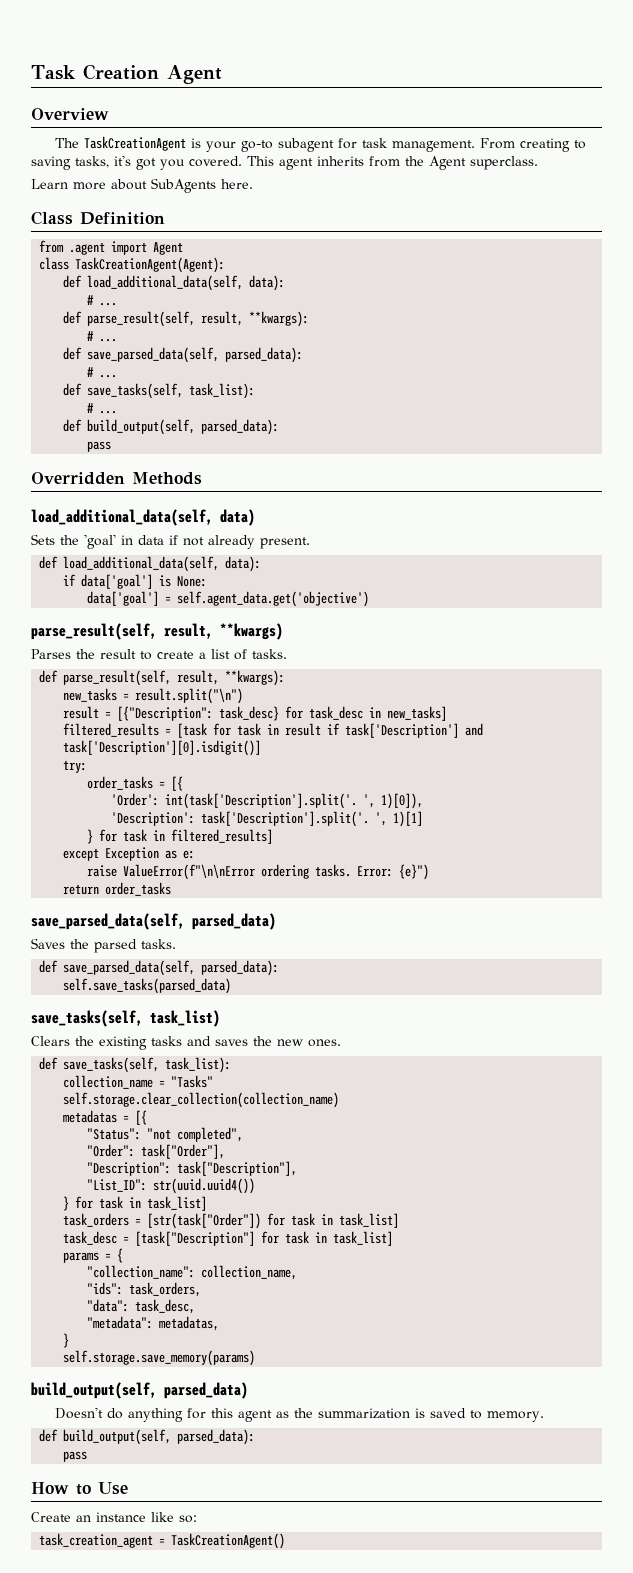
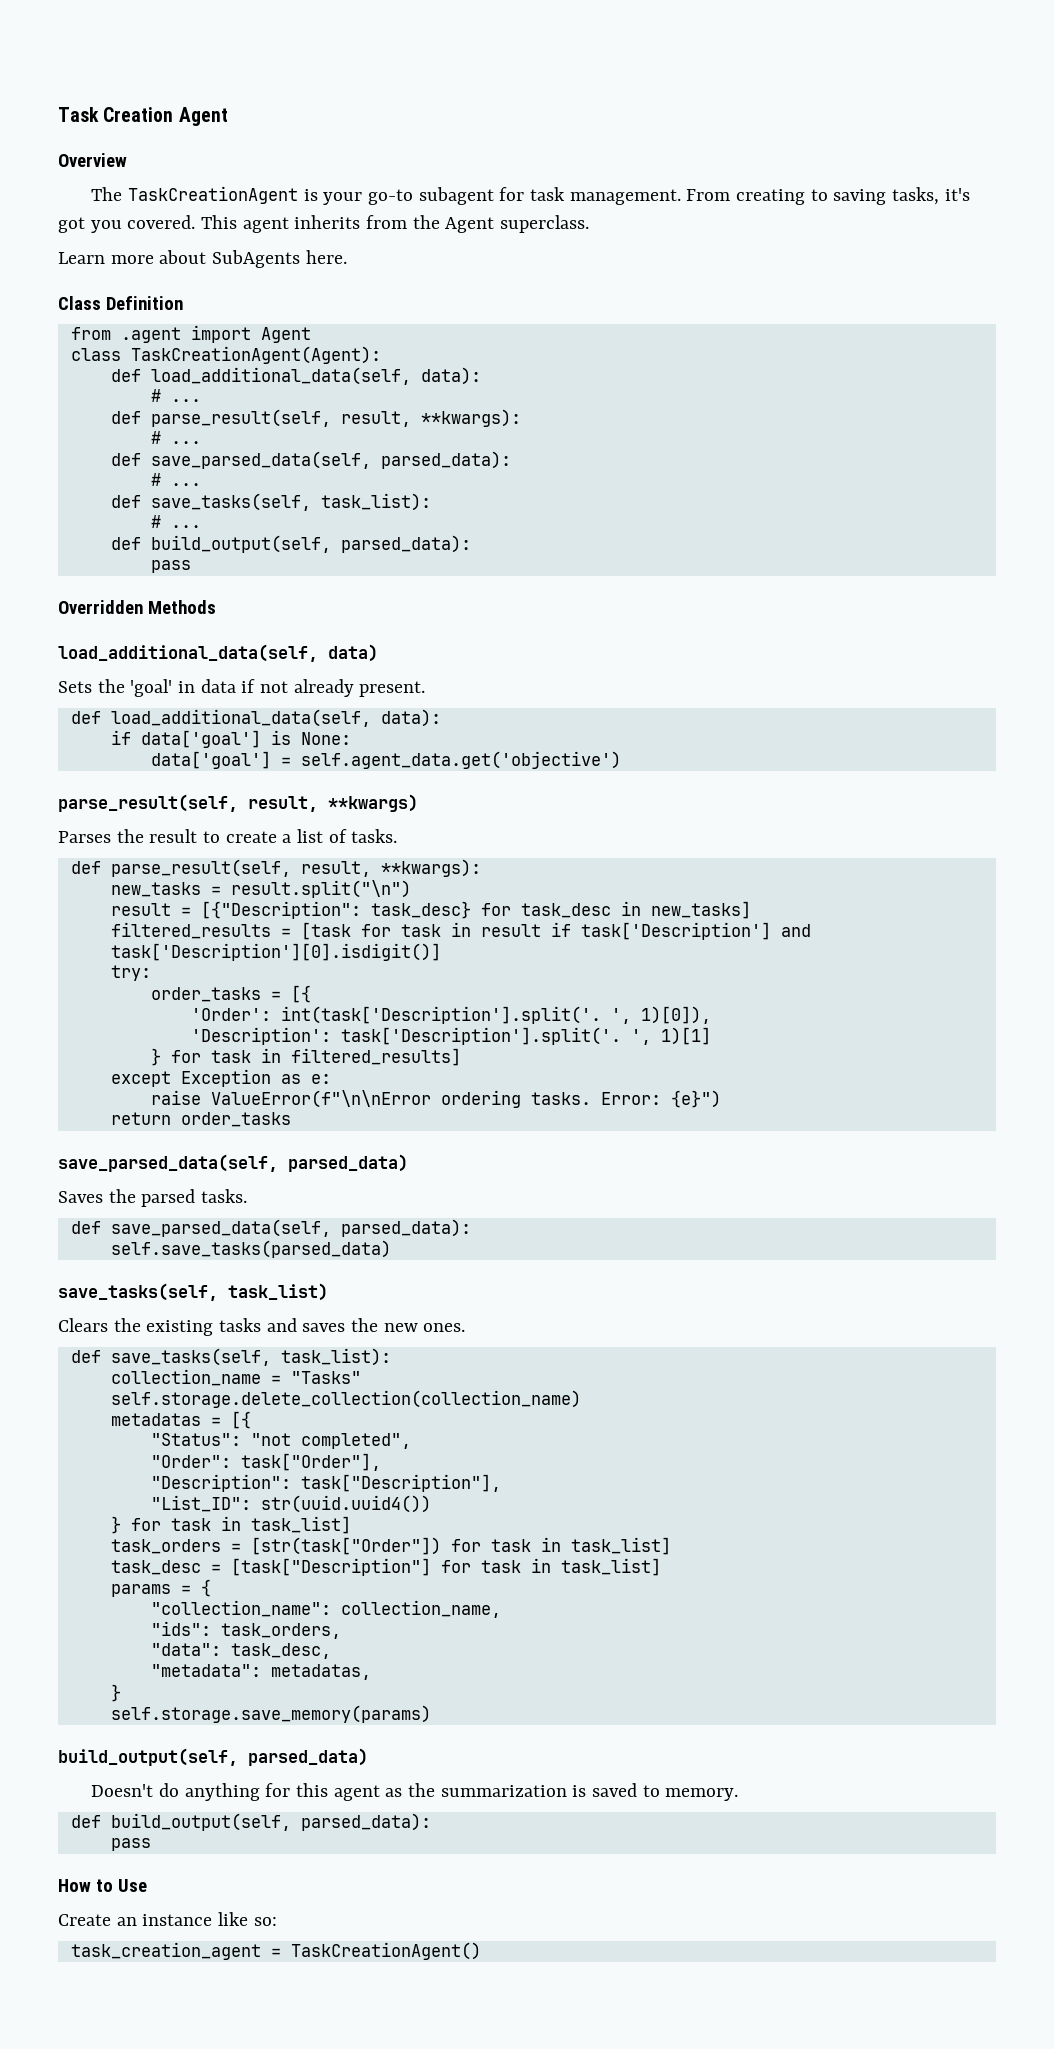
- self.storage.clear_collection(collection_name)
+ self.storage.delete_collection(collection_name)

